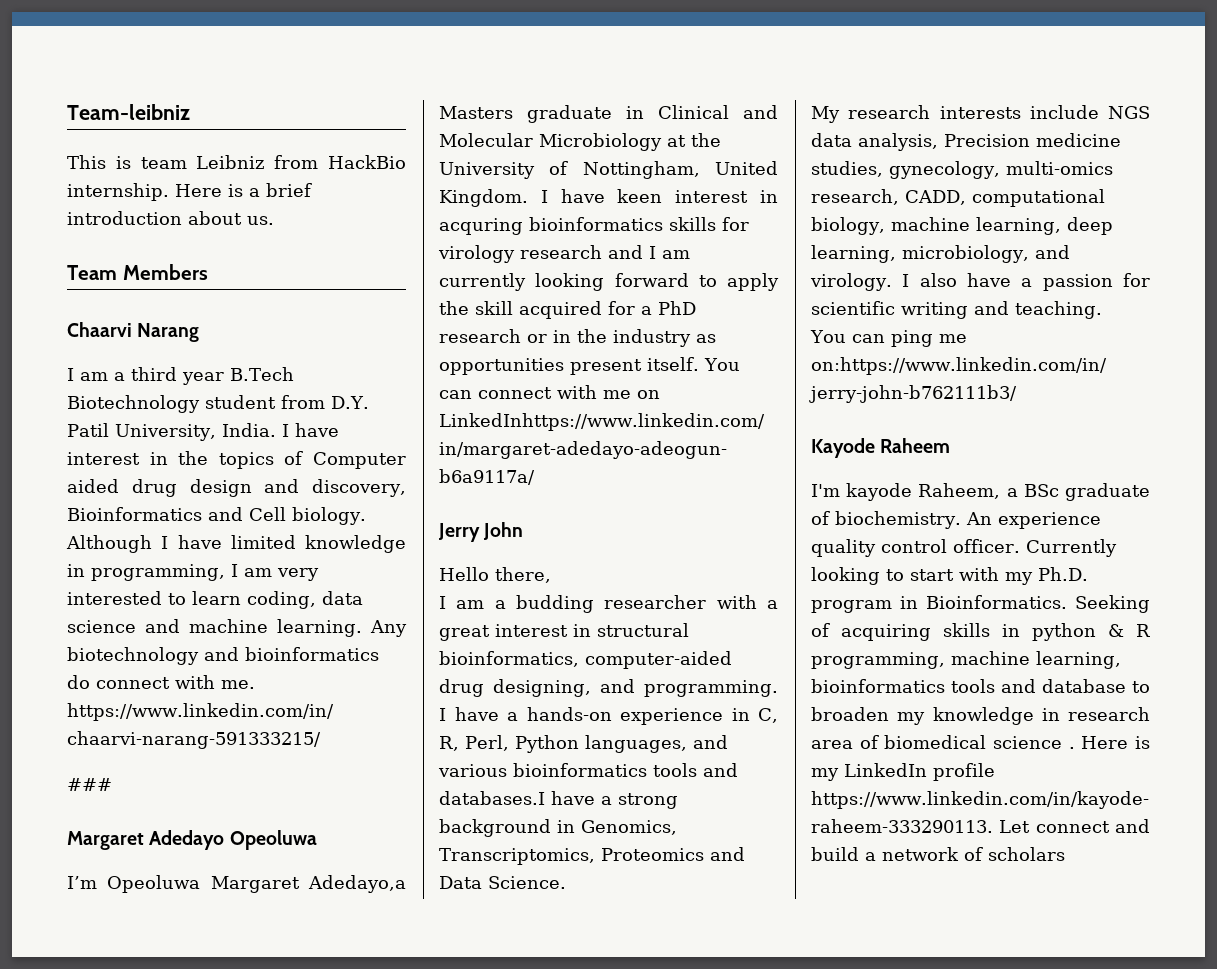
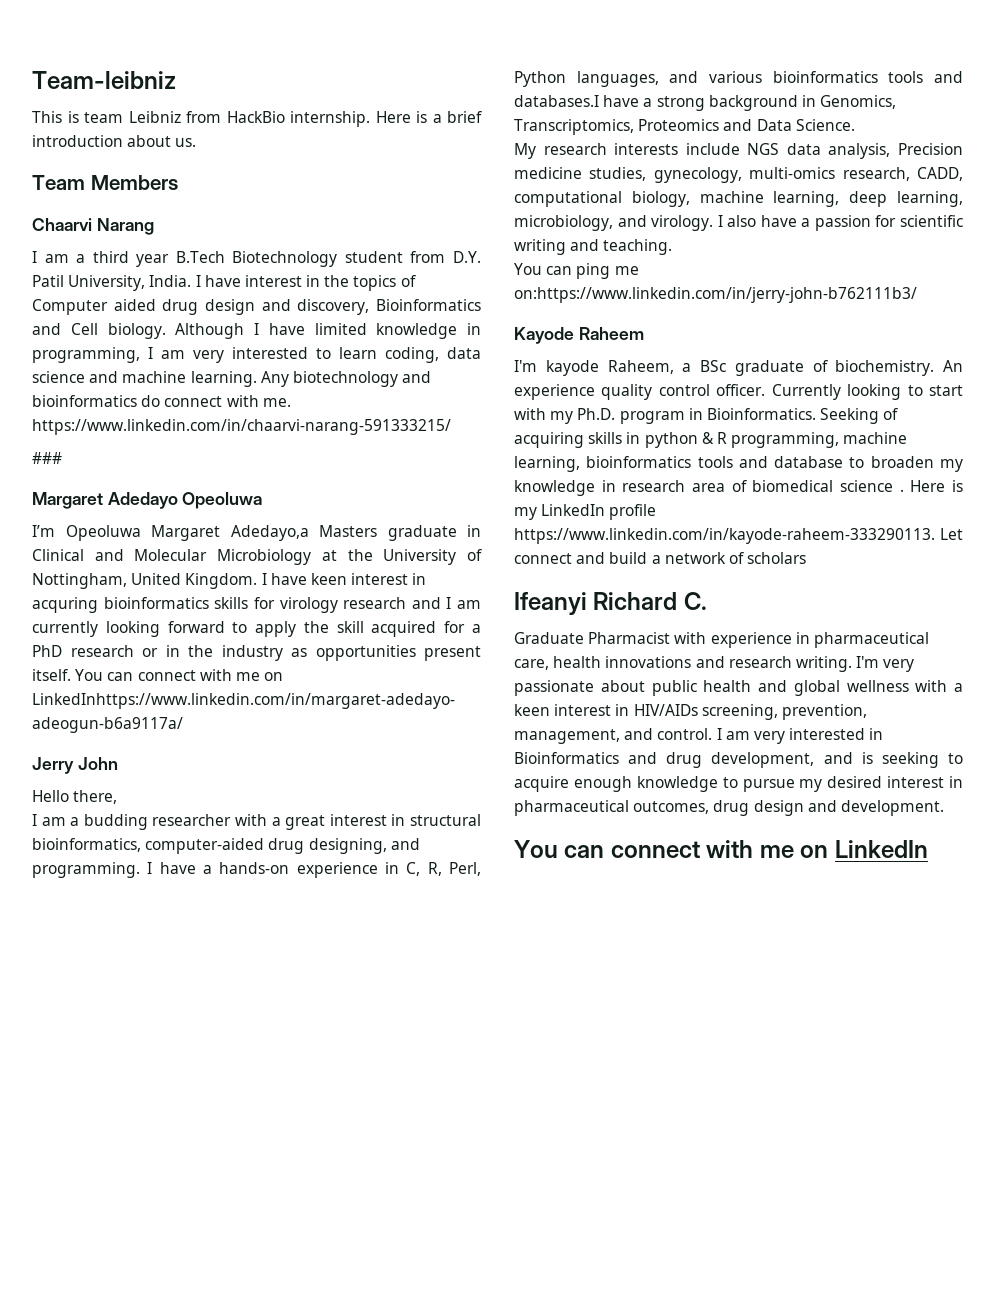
+ Ifeanyi Richard C.
+ Graduate Pharmacist with experience in pharmaceutical care, health innovations and research writing. I'm very passionate about public health and global wellness with a keen interest in HIV/AIDs screening, prevention, management, and control. I am very interested in Bioinformatics and drug development, and is seeking to acquire enough knowledge to pursue my desired interest in pharmaceutical outcomes, drug design and development.
+ You can connect with me on LinkedIn

